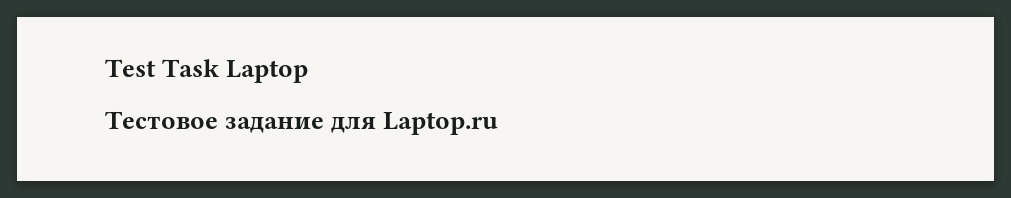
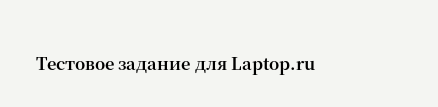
- Test Task Laptop

